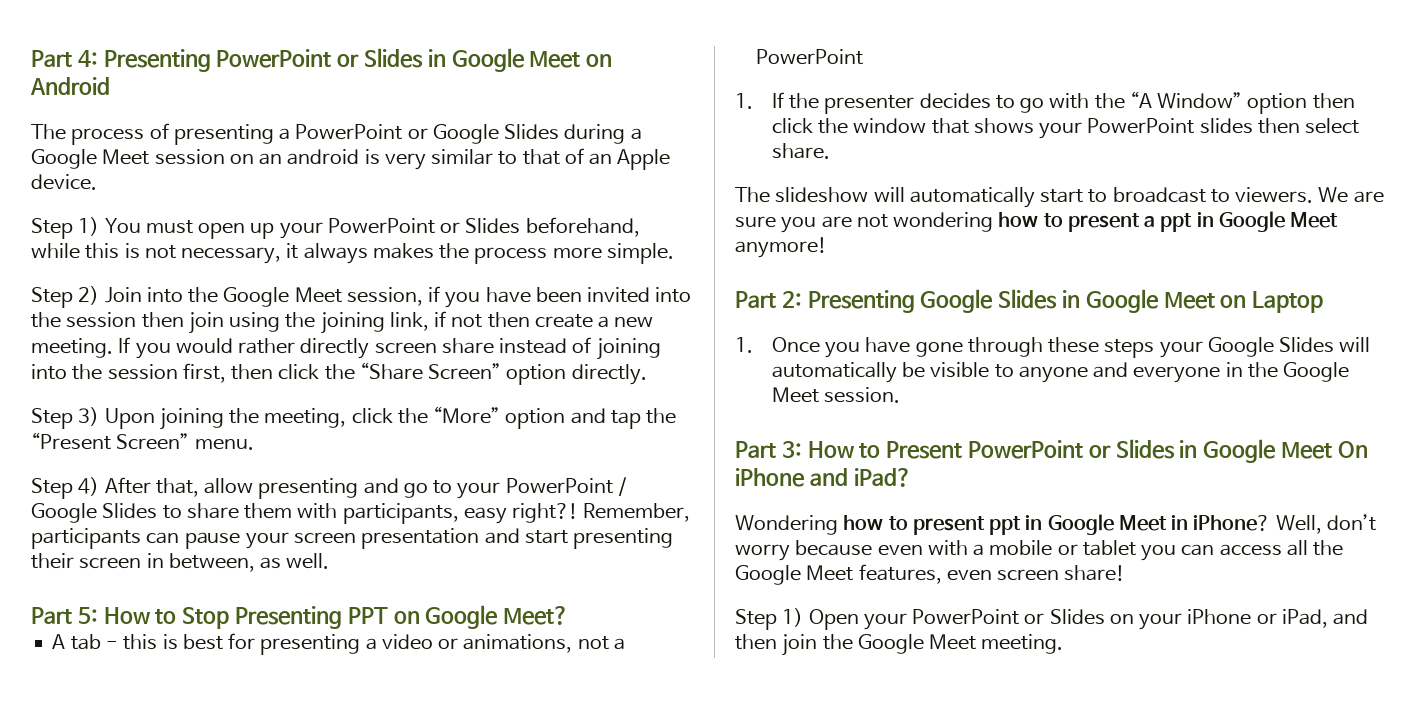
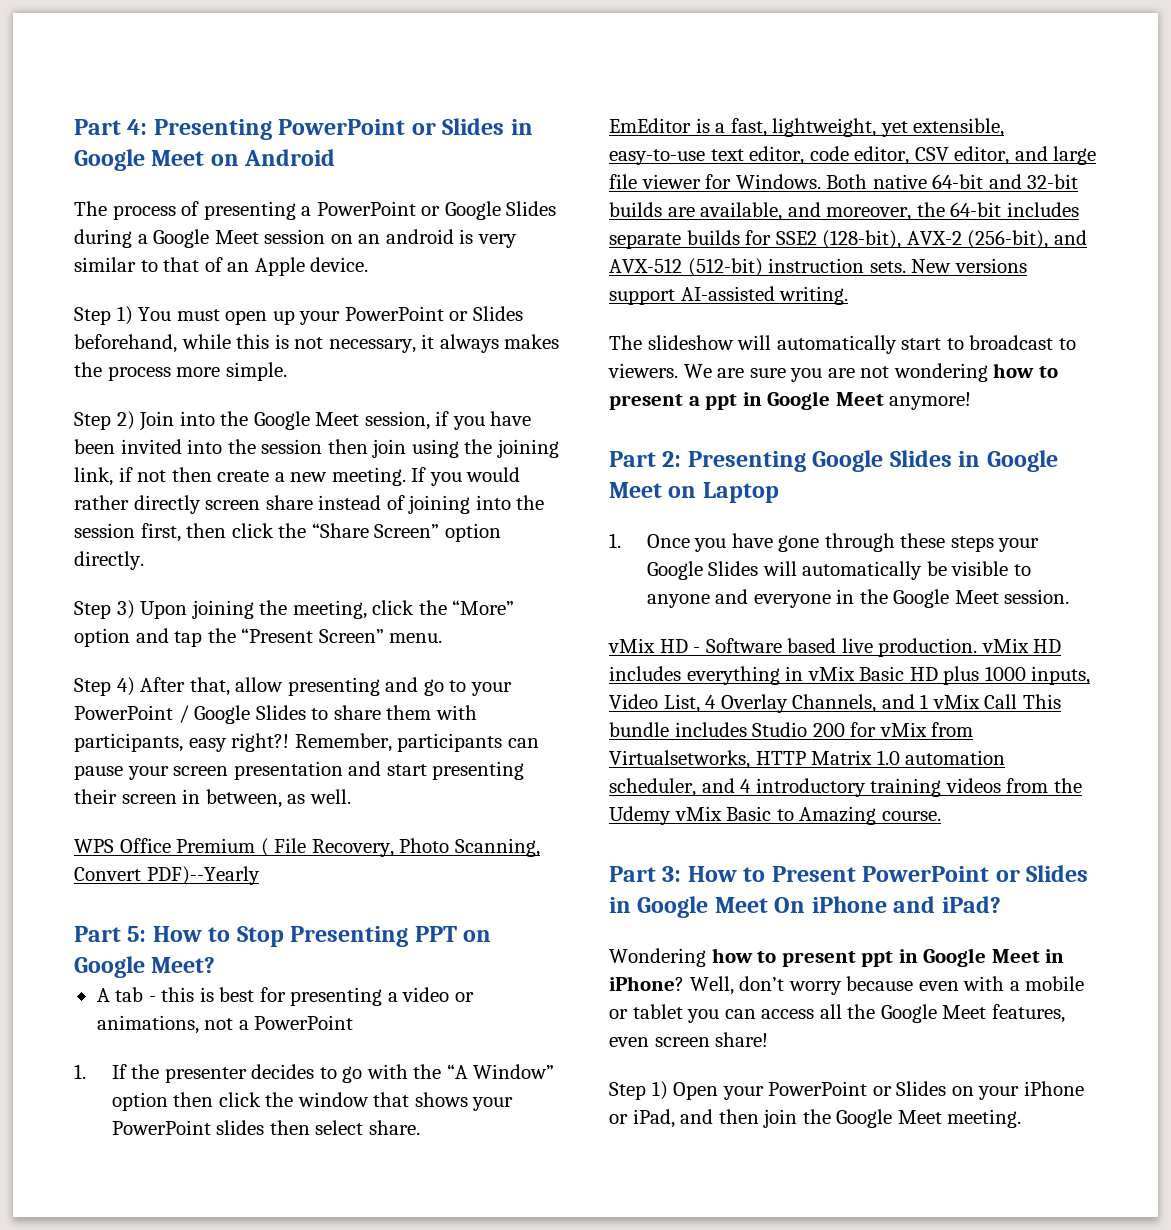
+ WPS Office Premium ( File Recovery, Photo Scanning, Convert PDF)--Yearly
+ EmEditor is a fast, lightweight, yet extensible, easy-to-use text editor, code editor, CSV editor, and large file viewer for Windows. Both native 64-bit and 32-bit builds are available, and moreover, the 64-bit includes separate builds for SSE2 (128-bit), AVX-2 (256-bit), and AVX-512 (512-bit) instruction sets. New versions support AI-assisted writing.
+ vMix HD - Software based live production. vMix HD includes everything in vMix Basic HD plus 1000 inputs, Video List, 4 Overlay Channels, and 1 vMix Call This bundle includes Studio 200 for vMix from Virtualsetworks, HTTP Matrix 1.0 automation scheduler, and 4 introductory training videos from the Udemy vMix Basic to Amazing course.

